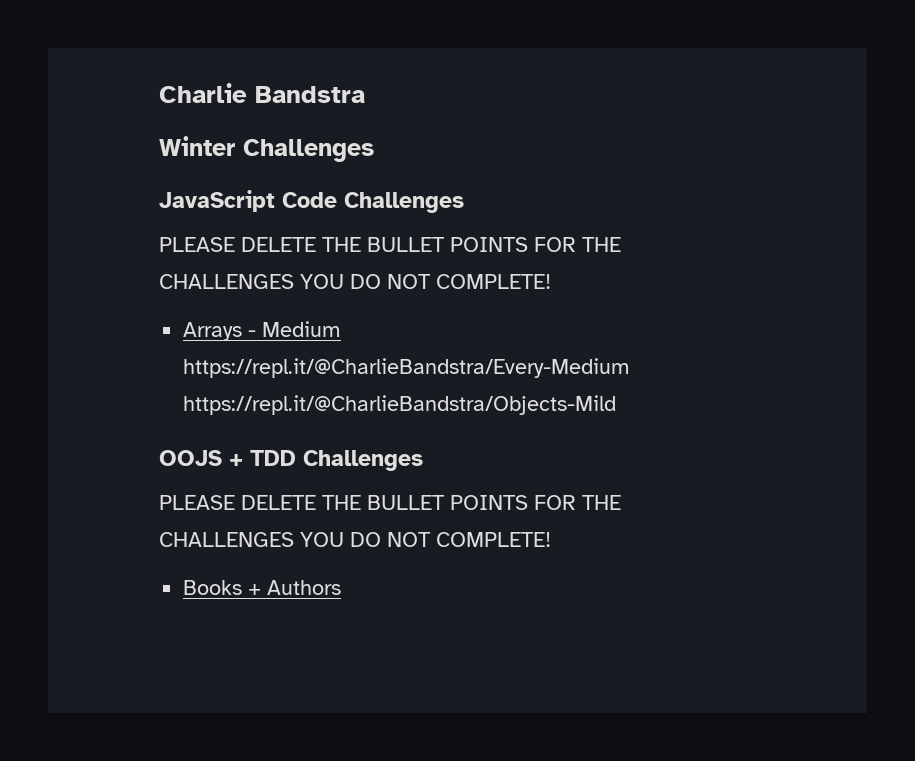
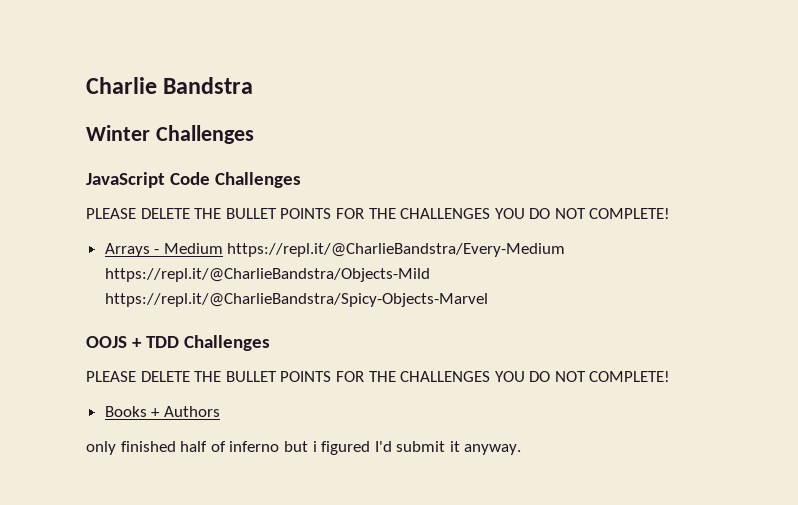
- Arrays - Medium https://repl.it/@CharlieBandstra/Every-Medium https://repl.it/@CharlieBandstra/Objects-Mild
+ Arrays - Medium https://repl.it/@CharlieBandstra/Every-Medium https://repl.it/@CharlieBandstra/Objects-Mild https://repl.it/@CharlieBandstra/Spicy-Objects-Marvel
+ only finished half of inferno but i figured I'd submit it anyway.

